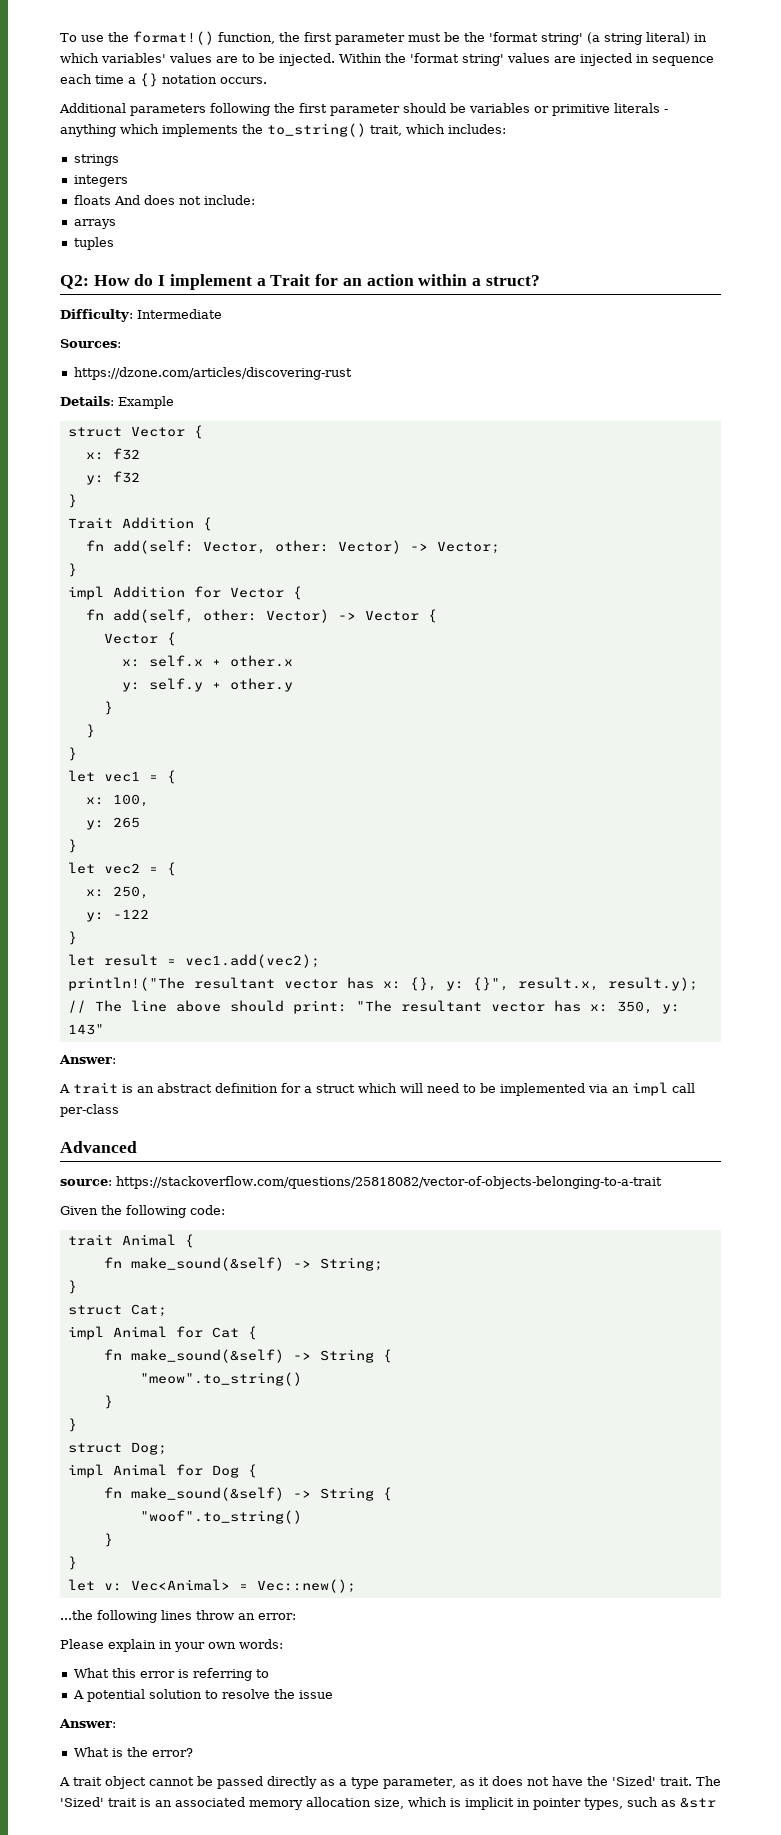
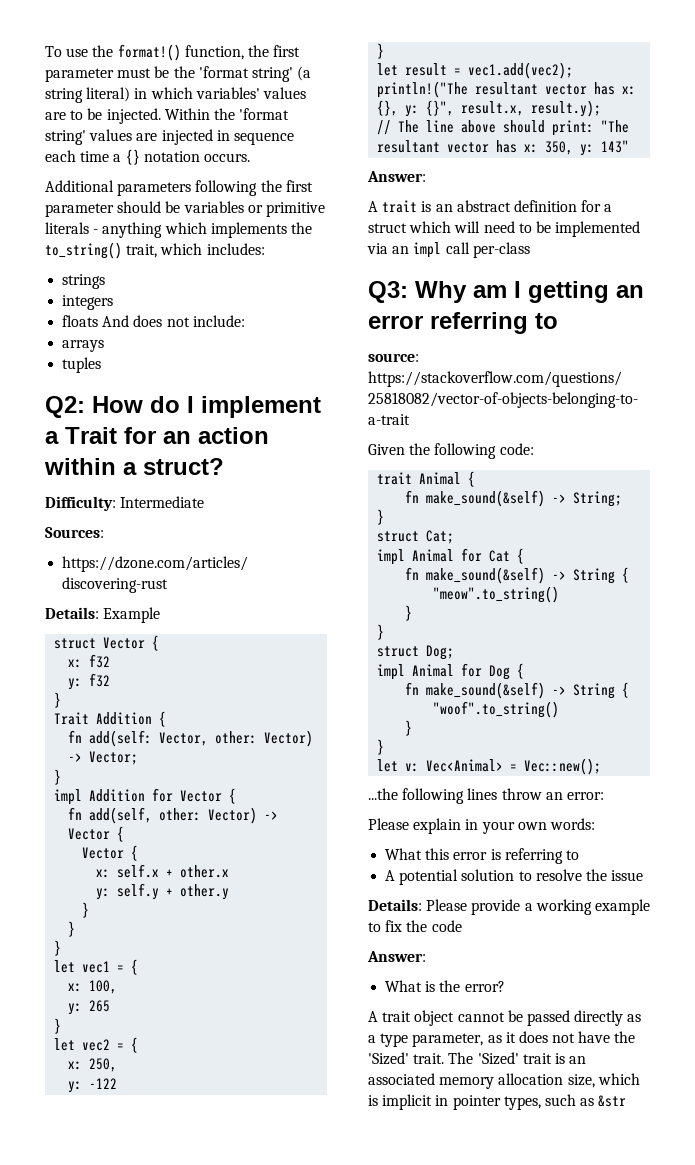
- Advanced
+ Q3: Why am I getting an error referring to
+ Details: Please provide a working example to fix the code

